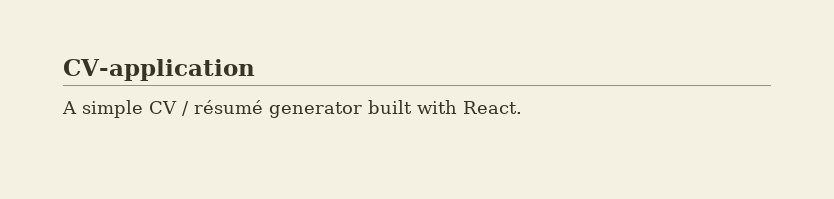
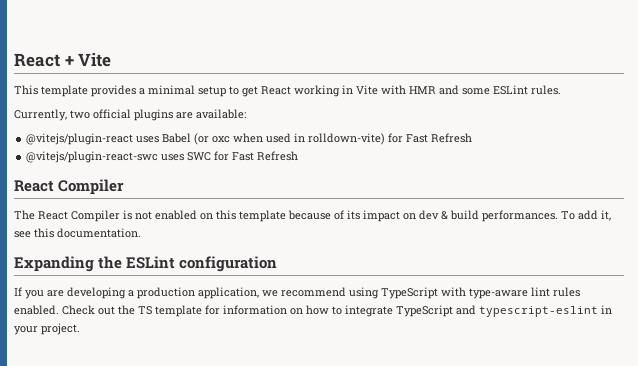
- CV-application
- A simple CV / résumé generator built with React.
+ React + Vite
+ This template provides a minimal setup to get React working in Vite with HMR and some ESLint rules.
+ Currently, two official plugins are available:
+ @vitejs/plugin-react uses Babel (or oxc when used in rolldown-vite) for Fast Refresh
+ @vitejs/plugin-react-swc uses SWC for Fast Refresh
+ React Compiler
+ The React Compiler is not enabled on this template because of its impact on dev & build performances. To add it, see this documentation.
+ Expanding the ESLint configuration
+ If you are developing a production application, we recommend using TypeScript with type-aware lint rules enabled. Check out the TS template for information on how to integrate TypeScript and typescript-eslint in your project.

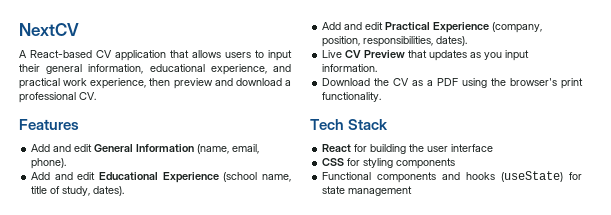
- React + Vite
- This template provides a minimal setup to get React working in Vite with HMR and some ESLint rules.
- Currently, two official plugins are available:
- @vitejs/plugin-react uses Babel (or oxc when used in rolldown-vite) for Fast Refresh
- @vitejs/plugin-react-swc uses SWC for Fast Refresh
- React Compiler
- The React Compiler is not enabled on this template because of its impact on dev & build performances. To add it, see this documentation.
- Expanding the ESLint configuration
- If you are developing a production application, we recommend using TypeScript with type-aware lint rules enabled. Check out the TS template for information on how to integrate TypeScript and typescript-eslint in your project.
+ NextCV
+ A React-based CV application that allows users to input their general information, educational experience, and practical work experience, then preview and download a professional CV.
+ Features
+ Add and edit General Information (name, email, phone).
+ Add and edit Educational Experience (school name, title of study, dates).
+ Add and edit Practical Experience (company, position, responsibilities, dates).
+ Live CV Preview that updates as you input information.
+ Download the CV as a PDF using the browser's print functionality.
+ Tech Stack
+ React for building the user interface
+ CSS for styling components
+ Functional components and hooks (useState) for state management

